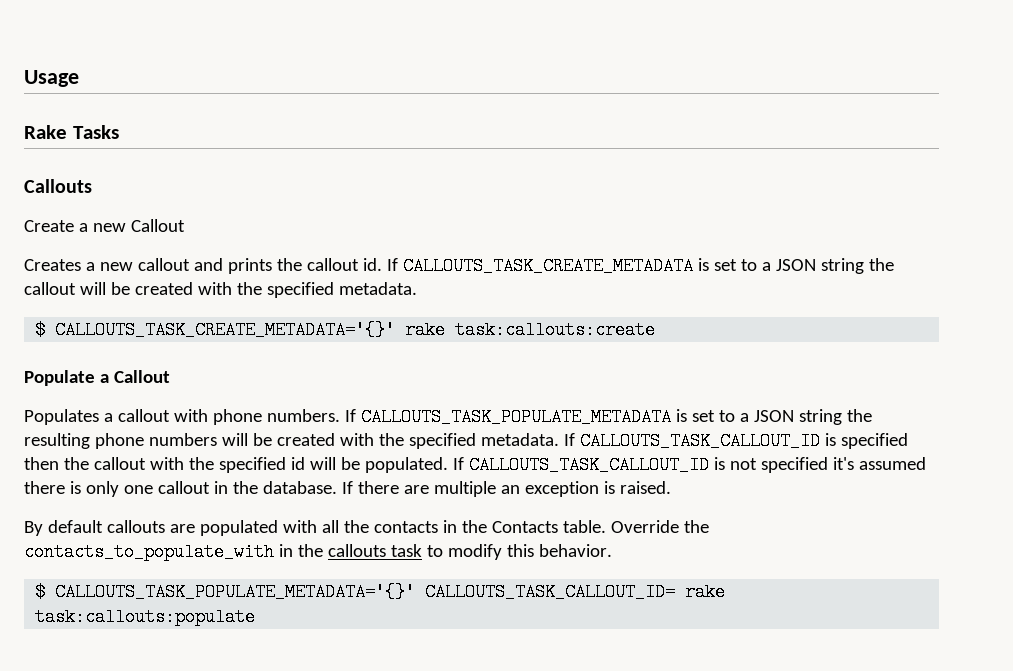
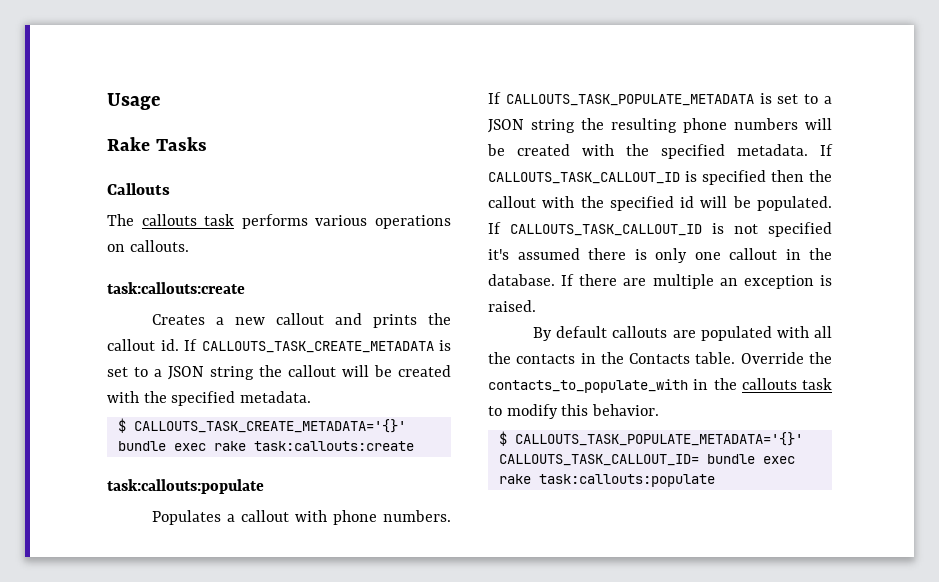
- Create a new Callout
+ The callouts task performs various operations on callouts.
+ task:callouts:create
- $ CALLOUTS_TASK_CREATE_METADATA='{}' rake task:callouts:create
- Populate a Callout
+ $ CALLOUTS_TASK_CREATE_METADATA='{}' bundle exec rake task:callouts:create
+ task:callouts:populate
- $ CALLOUTS_TASK_POPULATE_METADATA='{}' CALLOUTS_TASK_CALLOUT_ID= rake task:callouts:populate
+ $ CALLOUTS_TASK_POPULATE_METADATA='{}' CALLOUTS_TASK_CALLOUT_ID= bundle exec rake task:callouts:populate

